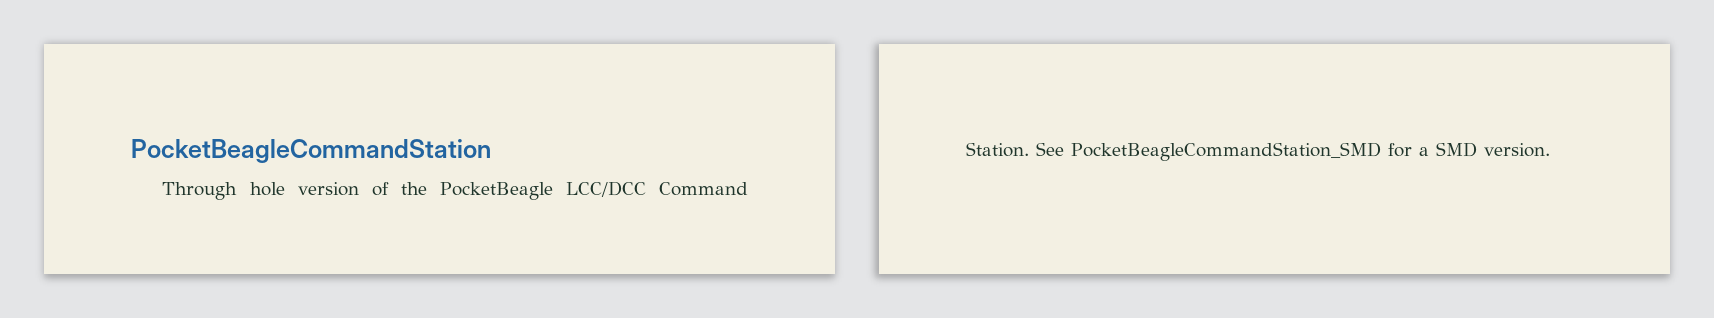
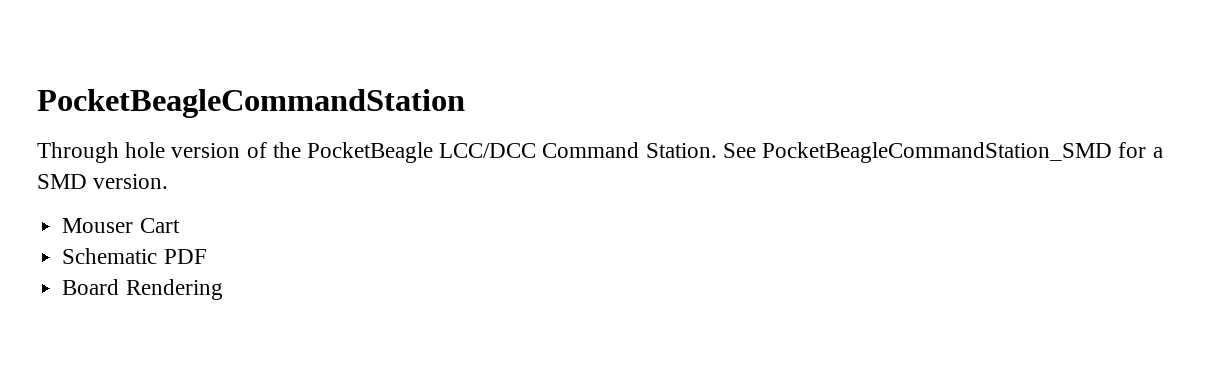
+ Mouser Cart
+ Schematic PDF
+ Board Rendering

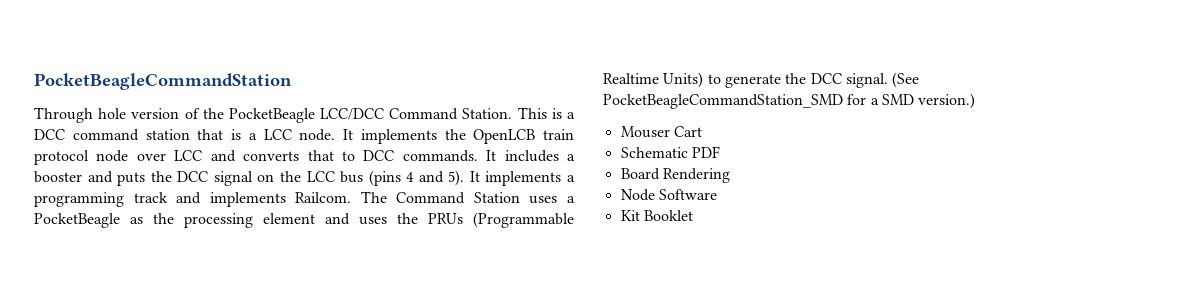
- See PocketBeagleCommandStation_SMD for a SMD version.
+ This is a DCC command station that is a LCC node. It implements the OpenLCB train protocol node over LCC and converts that to DCC commands. It includes a booster and puts the DCC signal on the LCC bus (pins 4 and 5). It implements a programming track and implements Railcom. The Command Station uses a PocketBeagle as the processing element and uses the PRUs (Programmable Realtime Units) to generate the DCC signal. (See PocketBeagleCommandStation_SMD for a SMD version.)
+ Node Software
+ Kit Booklet

